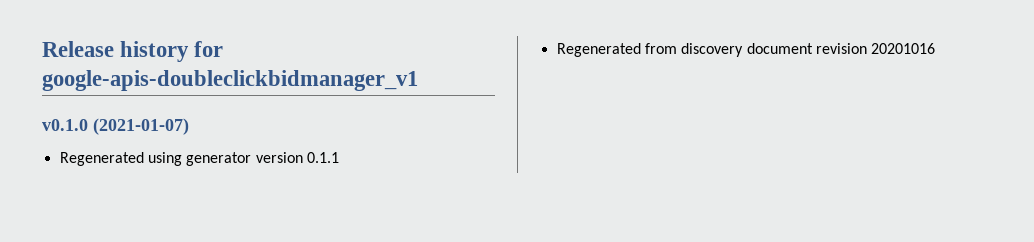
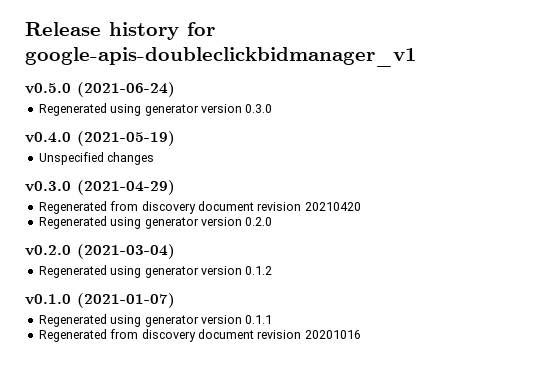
+ v0.5.0 (2021-06-24)
+ Regenerated using generator version 0.3.0
+ v0.4.0 (2021-05-19)
+ Unspecified changes
+ v0.3.0 (2021-04-29)
+ Regenerated from discovery document revision 20210420
+ Regenerated using generator version 0.2.0
+ v0.2.0 (2021-03-04)
+ Regenerated using generator version 0.1.2

